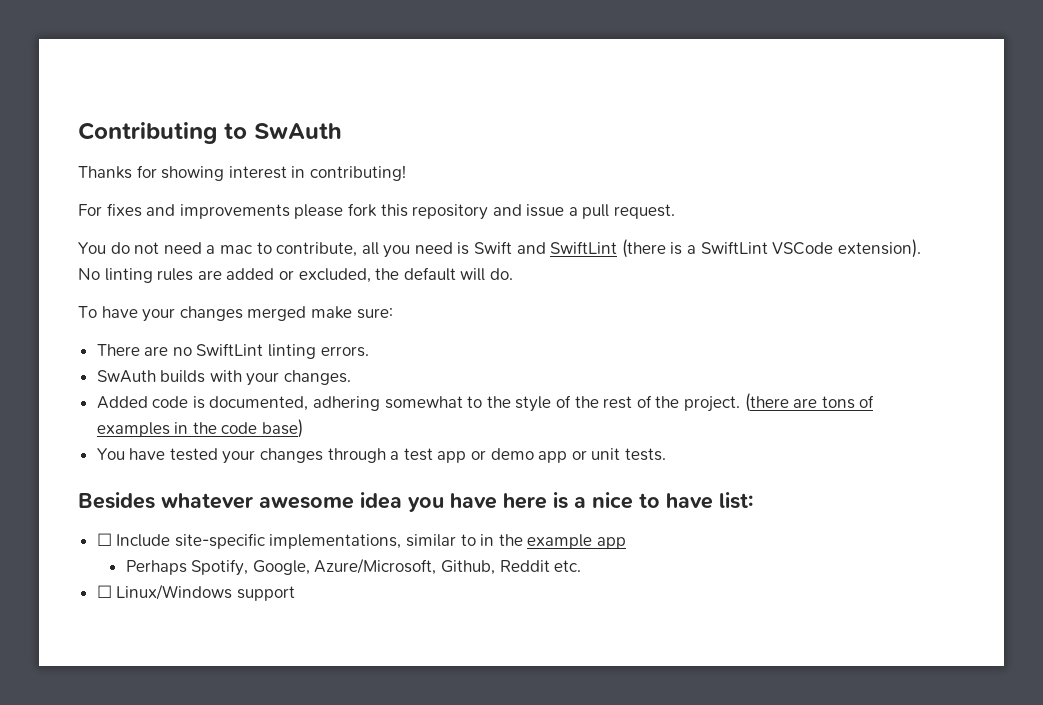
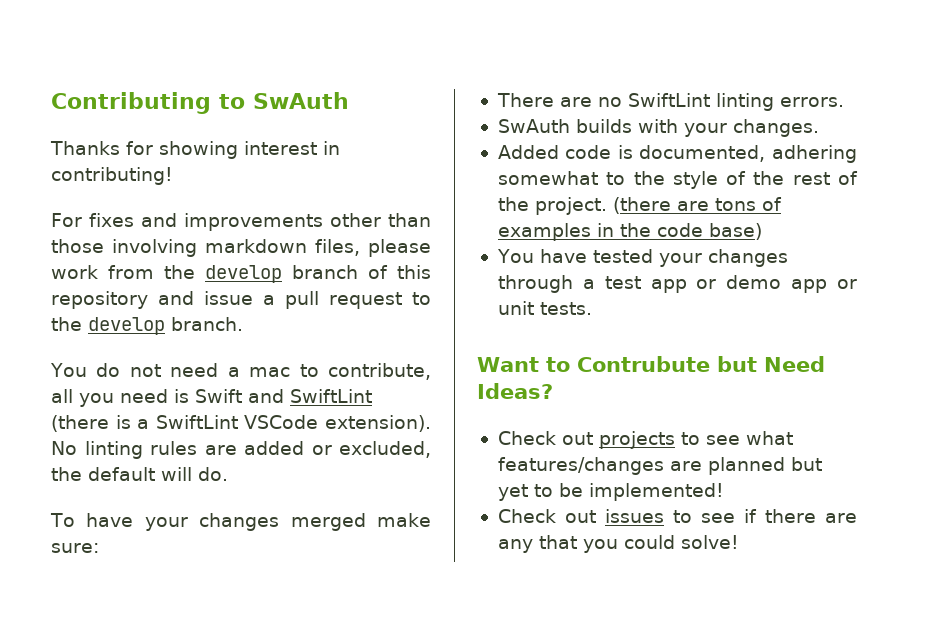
- For fixes and improvements please fork this repository and issue a pull request.
+ For fixes and improvements other than those involving markdown files, please work from the develop branch of this repository and issue a pull request to the develop branch.
- Besides whatever awesome idea you have here is a nice to have list:
- ☐ Include site-specific implementations, similar to in the example app
- Perhaps Spotify, Google, Azure/Microsoft, Github, Reddit etc.
- ☐ Linux/Windows support
+ Want to Contrubute but Need Ideas?
+ Check out projects to see what features/changes are planned but yet to be implemented!
+ Check out issues to see if there are any that you could solve!

